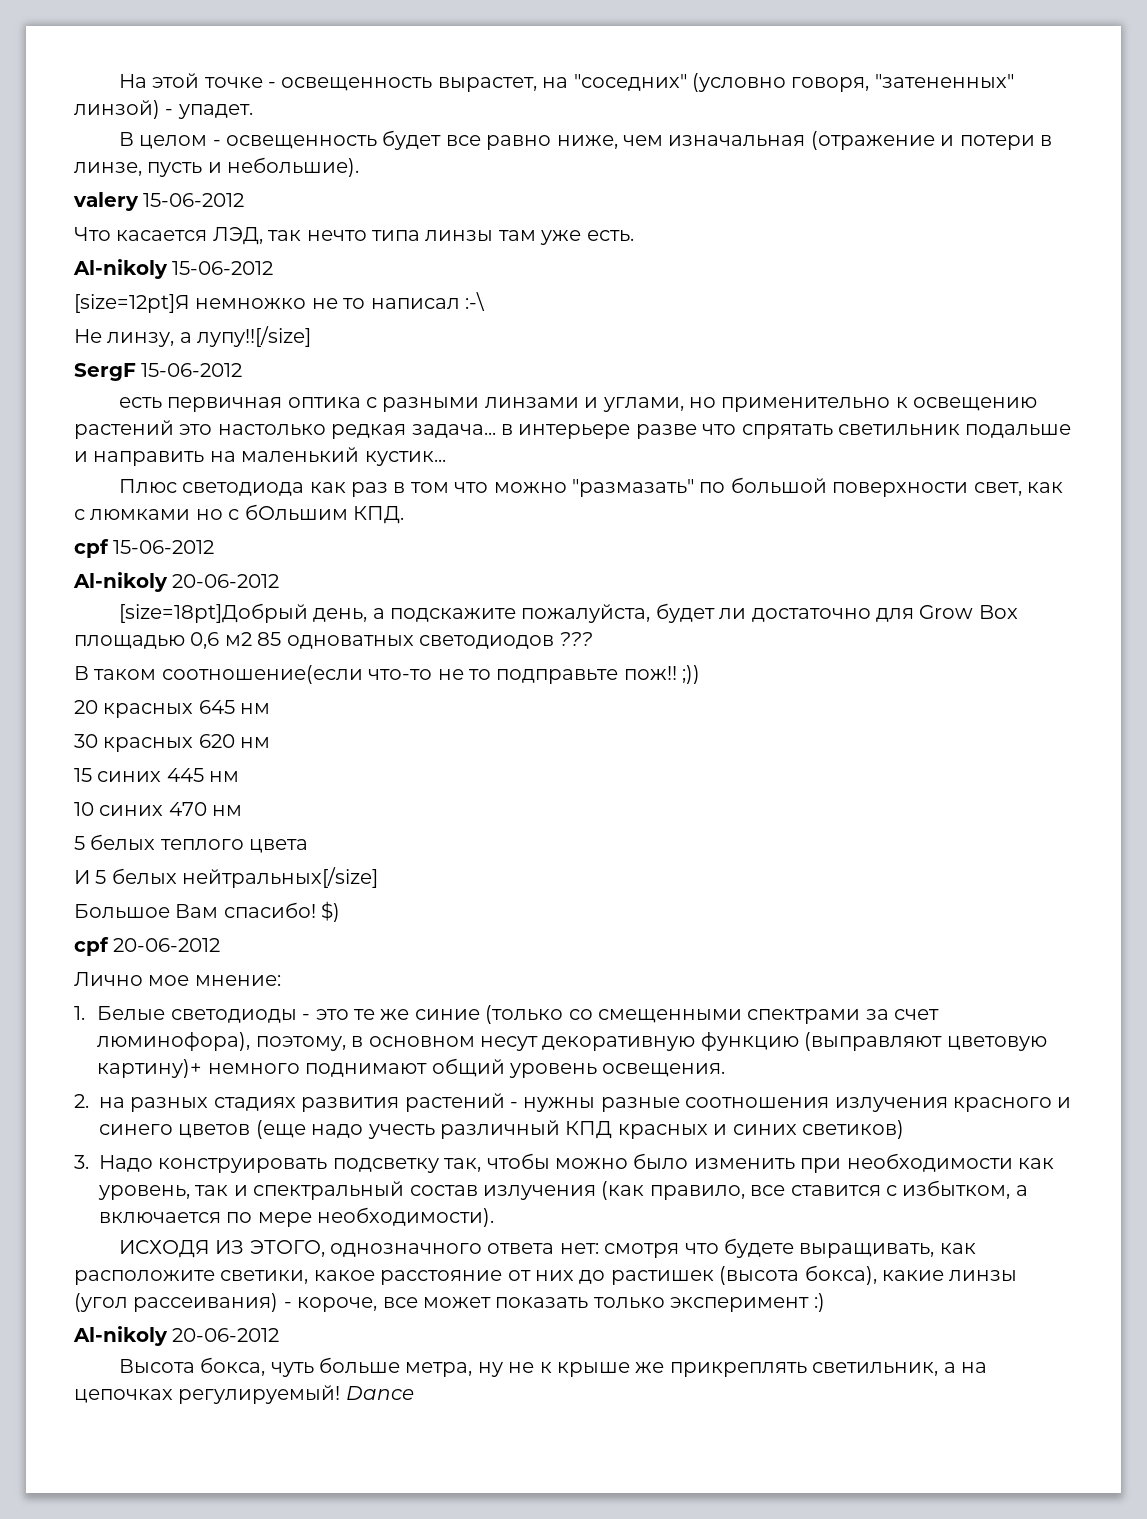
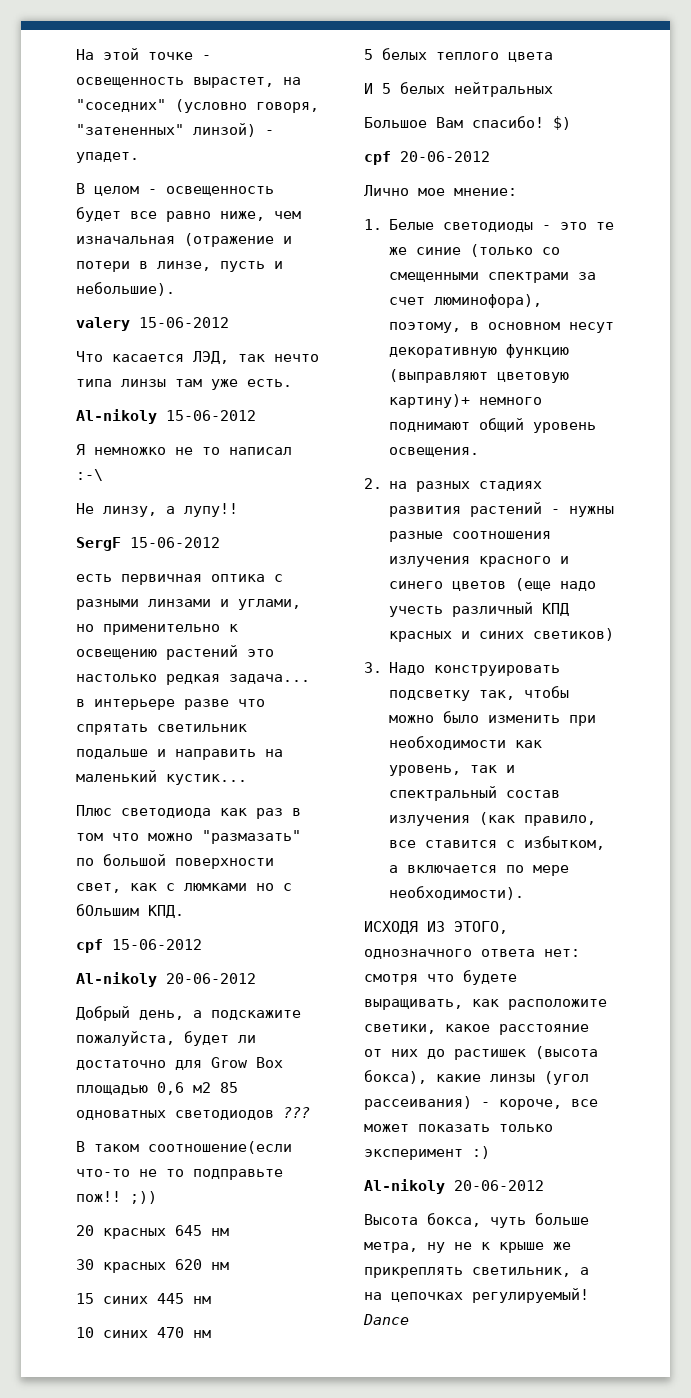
- [size=12pt]Я немножко не то написал :-\
+ Я немножко не то написал :-\
- Не линзу, а лупу!![/size]
+ Не линзу, а лупу!!
- [size=18pt]Добрый день, а подскажите пожалуйста, будет ли достаточно для Grow Box площадью 0,6 м2 85 одноватных светодиодов ???
+ Добрый день, а подскажите пожалуйста, будет ли достаточно для Grow Box площадью 0,6 м2 85 одноватных светодиодов ???
- И 5 белых нейтральных[/size]
+ И 5 белых нейтральных

